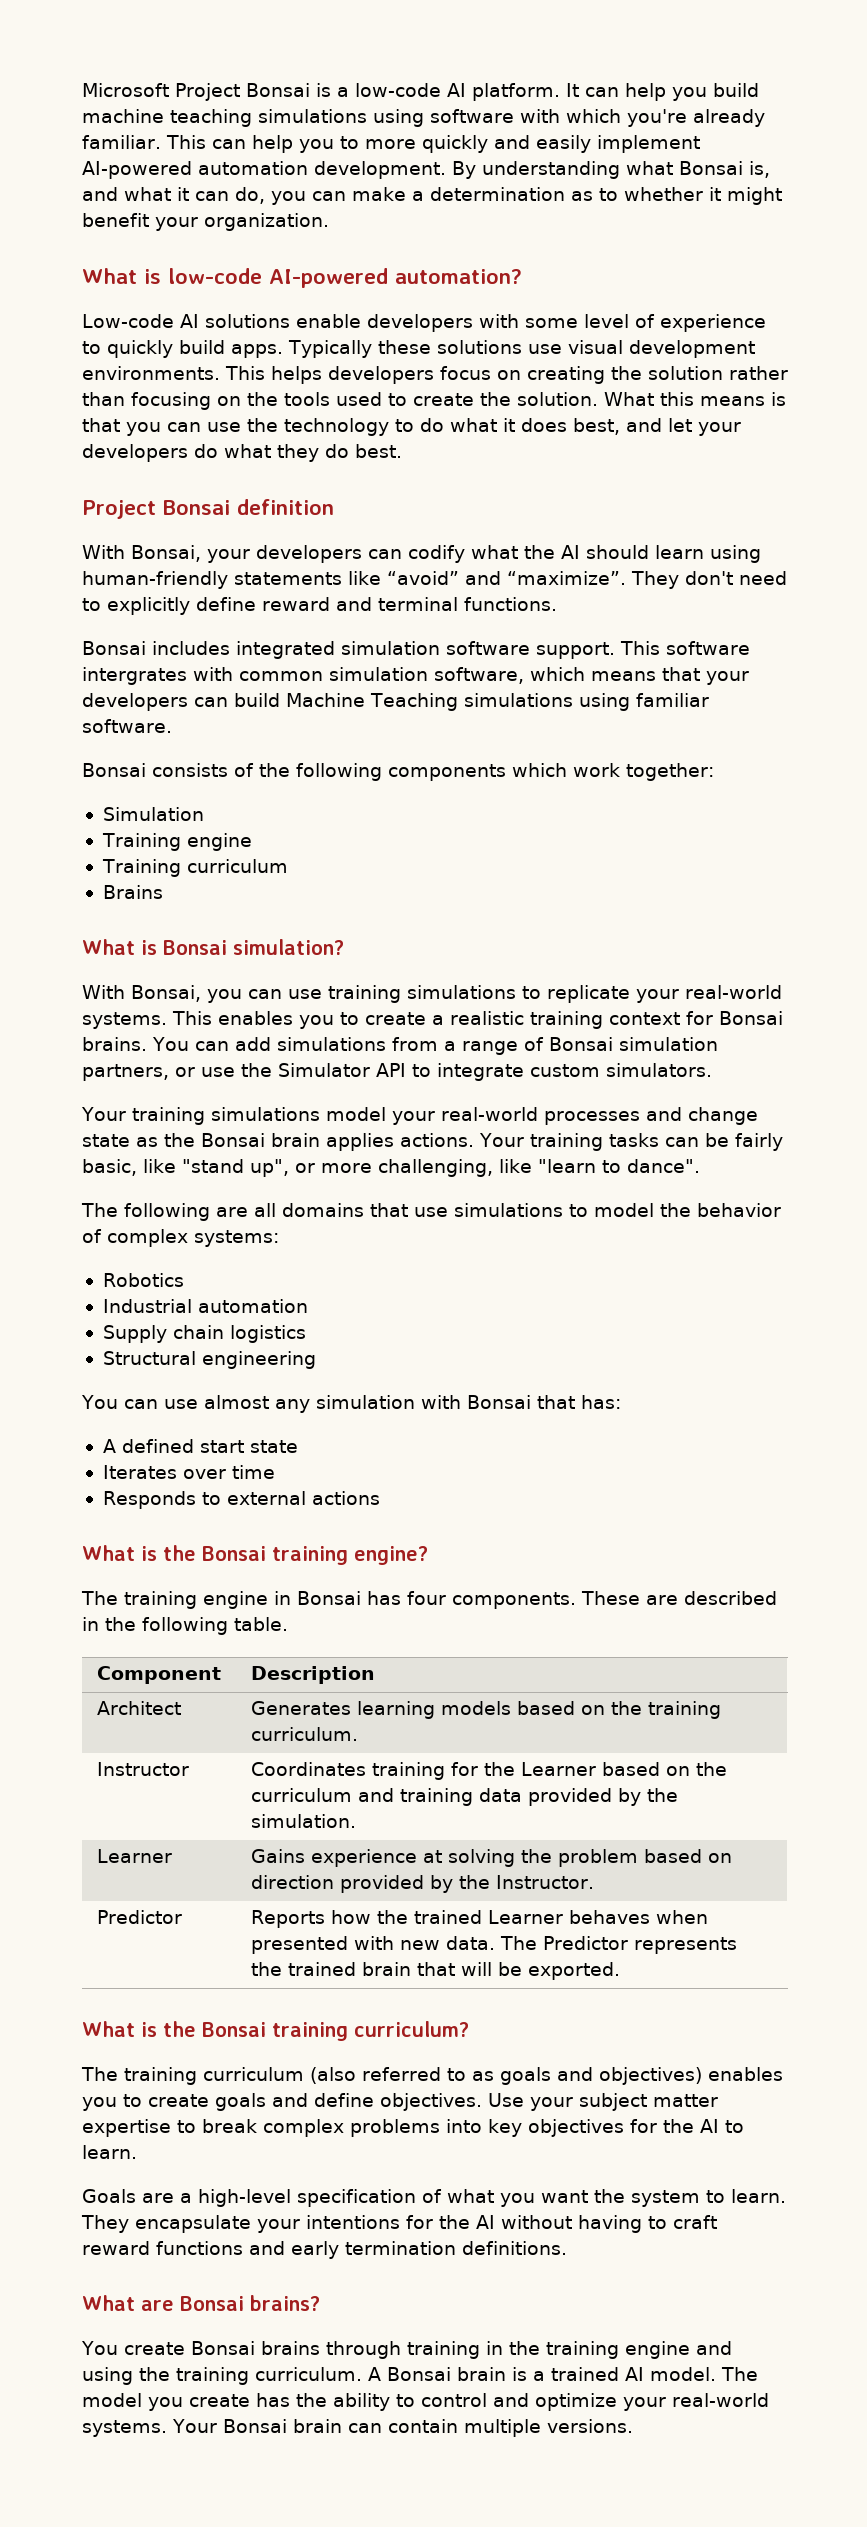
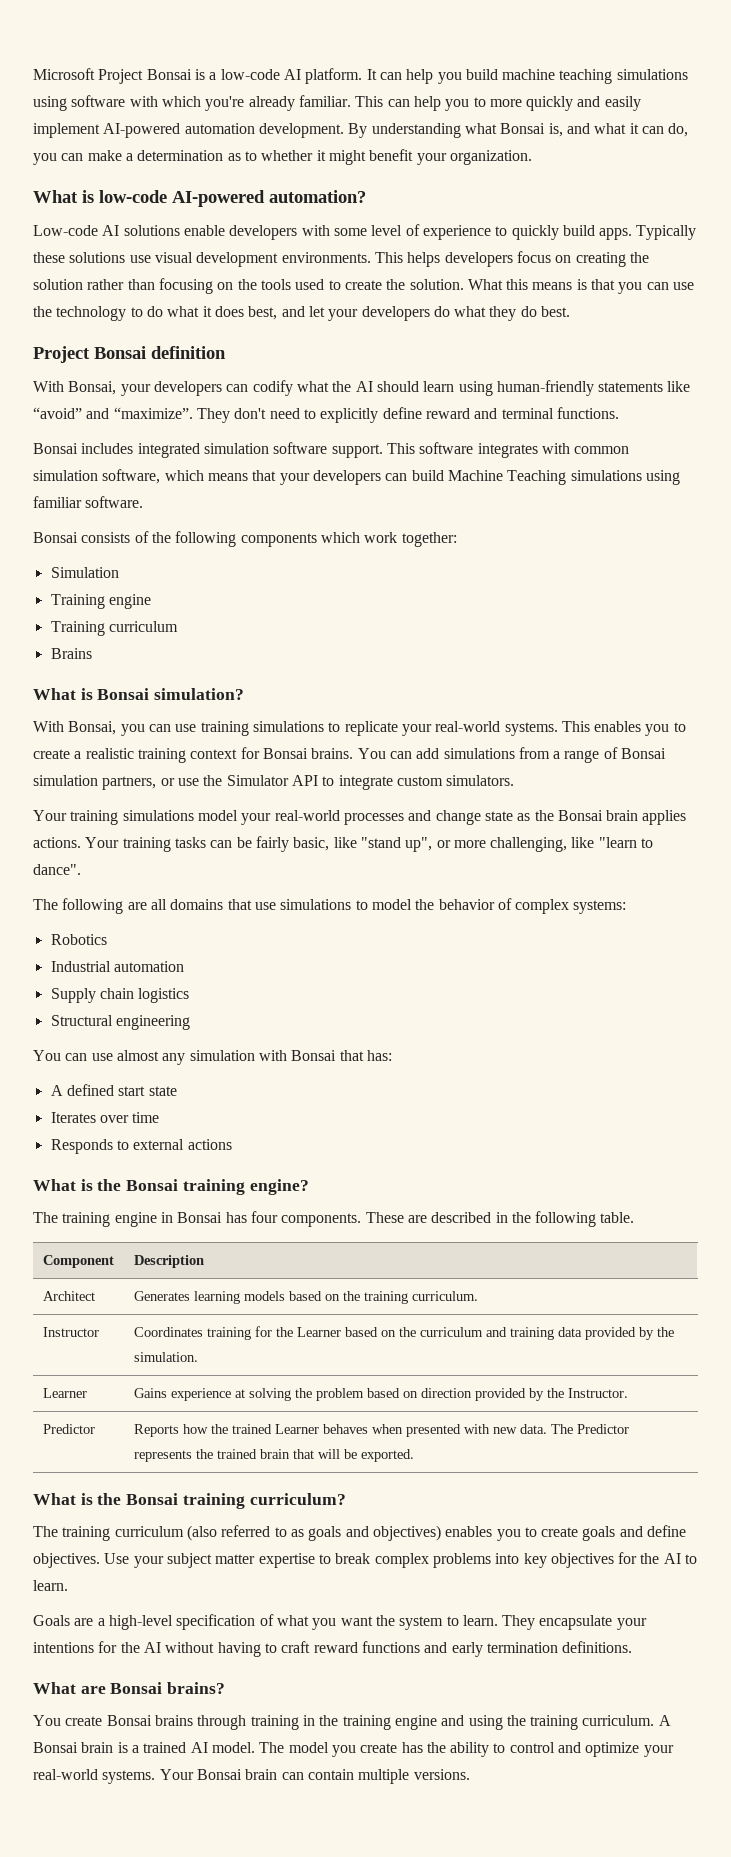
- This software intergrates with common simulation software, which means that your developers can build Machine Teaching simulations using familiar software.
+ This software integrates with common simulation software, which means that your developers can build Machine Teaching simulations using familiar software.

